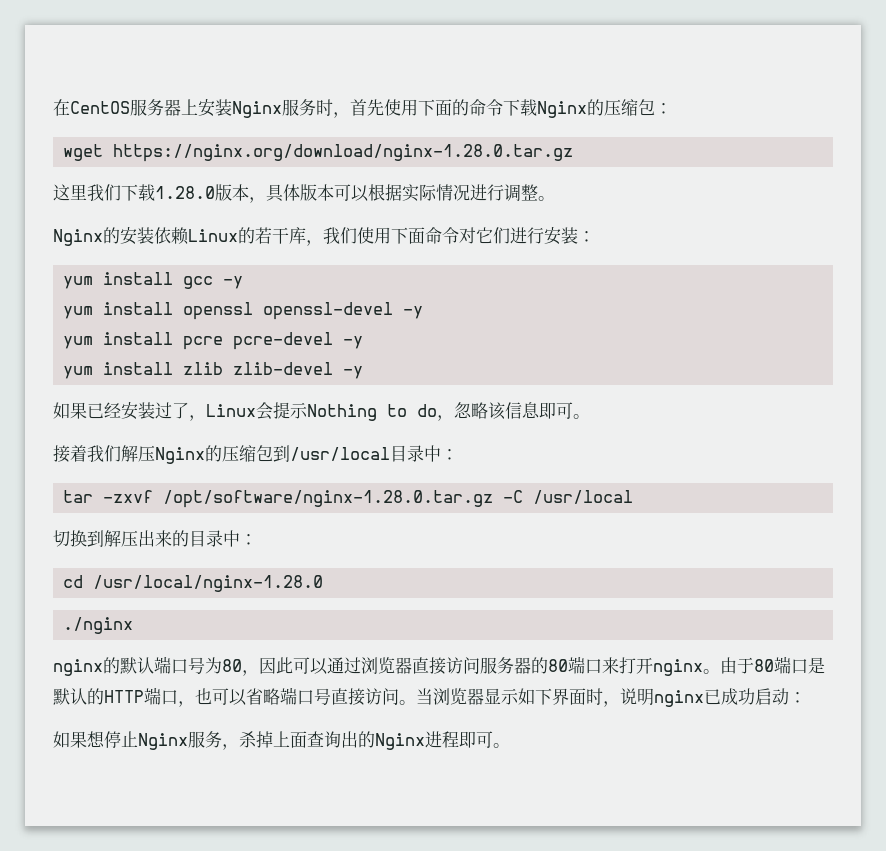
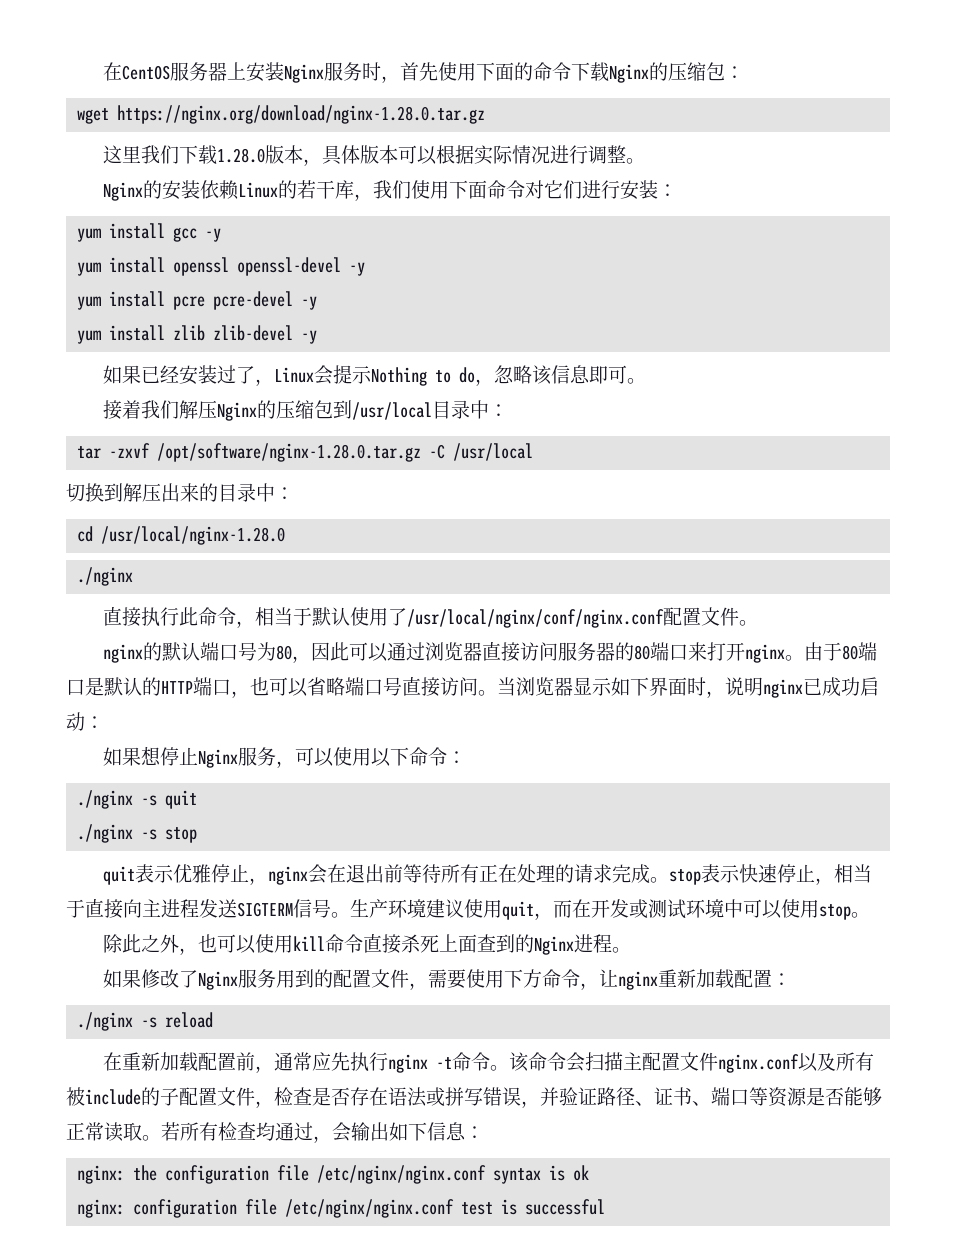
+ 直接执行此命令，相当于默认使用了/usr/local/nginx/conf/nginx.conf配置文件。
- 如果想停止Nginx服务，杀掉上面查询出的Nginx进程即可。
+ 如果想停止Nginx服务，可以使用以下命令：
+ ./nginx -s quit
+ ./nginx -s stop
+ quit表示优雅停止，nginx会在退出前等待所有正在处理的请求完成。stop表示快速停止，相当于直接向主进程发送SIGTERM信号。生产环境建议使用quit，而在开发或测试环境中可以使用stop。
+ 除此之外，也可以使用kill命令直接杀死上面查到的Nginx进程。
+ 如果修改了Nginx服务用到的配置文件，需要使用下方命令，让nginx重新加载配置：
+ ./nginx -s reload
+ 在重新加载配置前，通常应先执行nginx -t命令。该命令会扫描主配置文件nginx.conf以及所有被include的子配置文件，检查是否存在语法或拼写错误，并验证路径、证书、端口等资源是否能够正常读取。若所有检查均通过，会输出如下信息：
+ nginx: the configuration file /etc/nginx/nginx.conf syntax is ok
+ nginx: configuration file /etc/nginx/nginx.conf test is successful

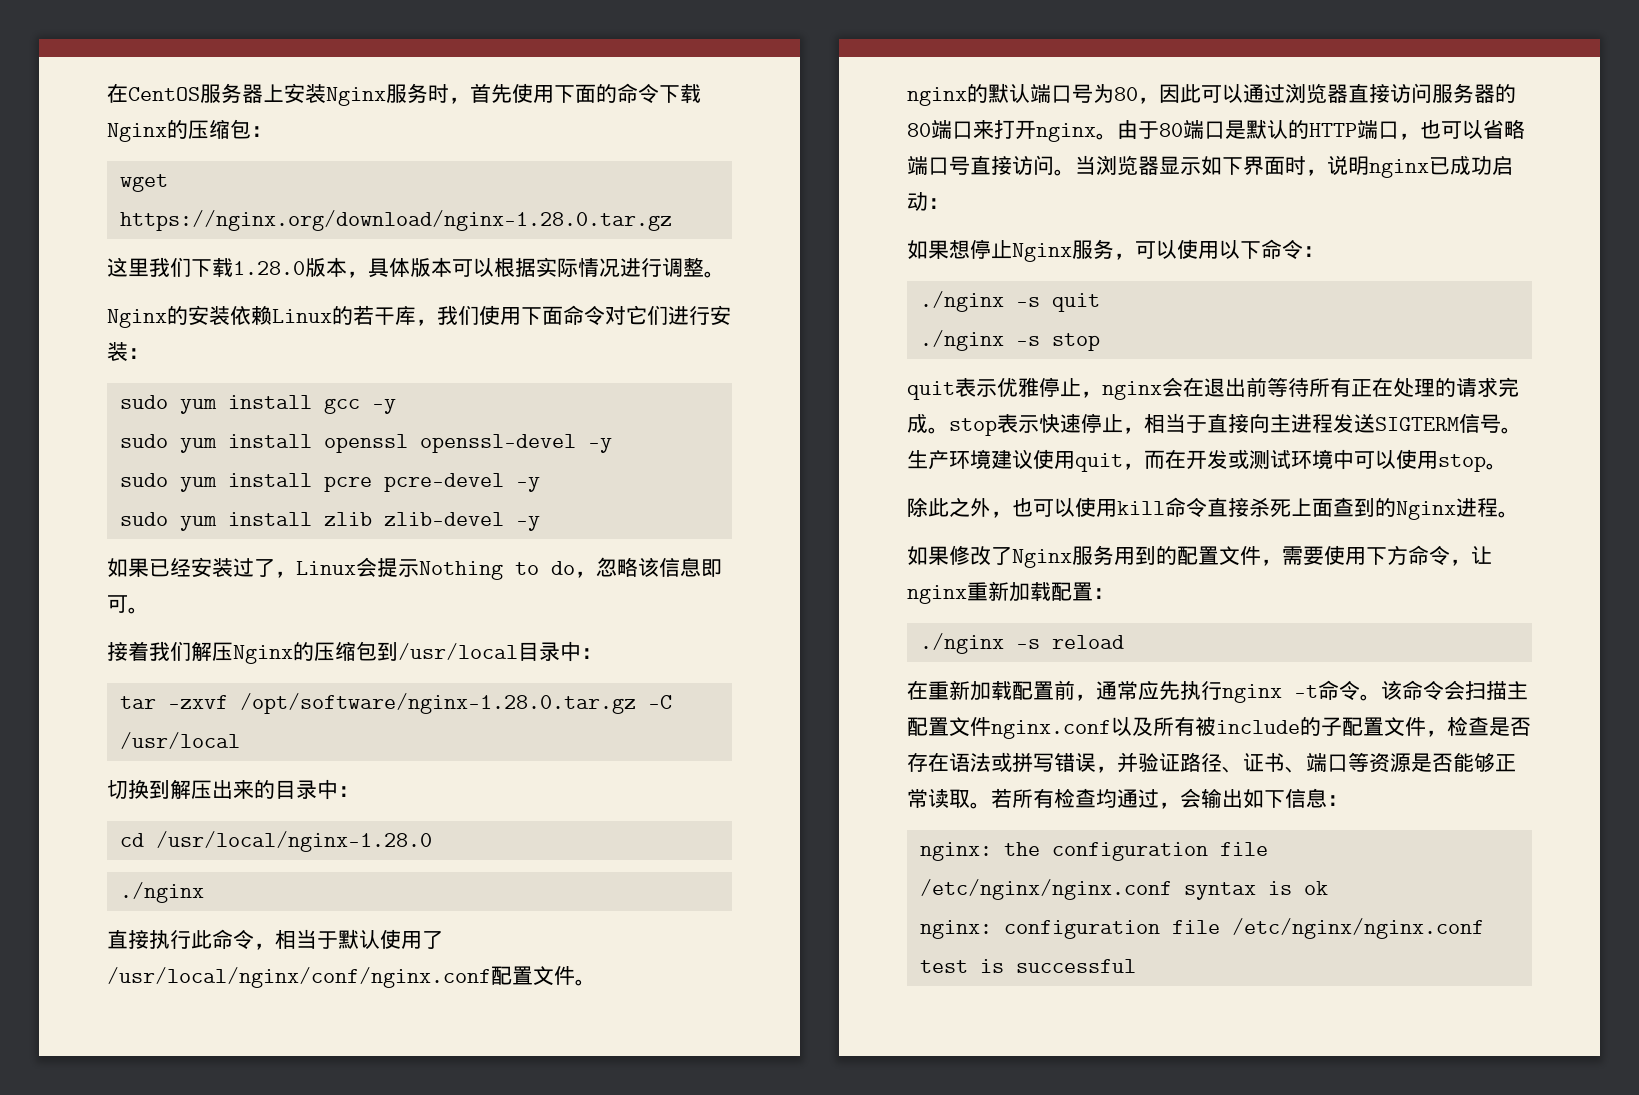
- yum install gcc -y
+ sudo yum install gcc -y
- yum install openssl openssl-devel -y
+ sudo yum install openssl openssl-devel -y
- yum install pcre pcre-devel -y
+ sudo yum install pcre pcre-devel -y
- yum install zlib zlib-devel -y
+ sudo yum install zlib zlib-devel -y

